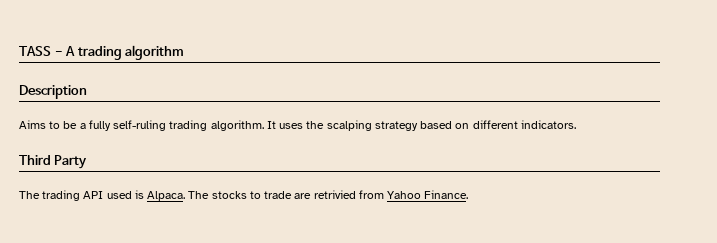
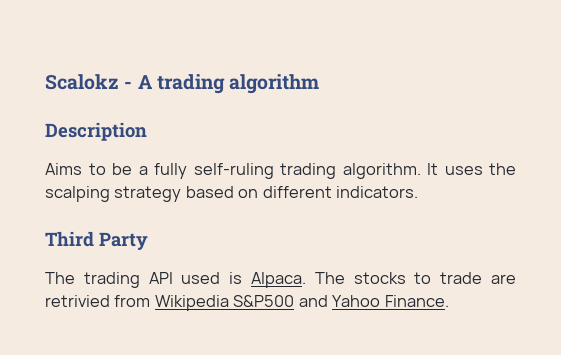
- TASS - A trading algorithm
+ Scalokz - A trading algorithm
- The stocks to trade are retrivied from Yahoo Finance.
+ The stocks to trade are retrivied from Wikipedia S&P500 and Yahoo Finance.

